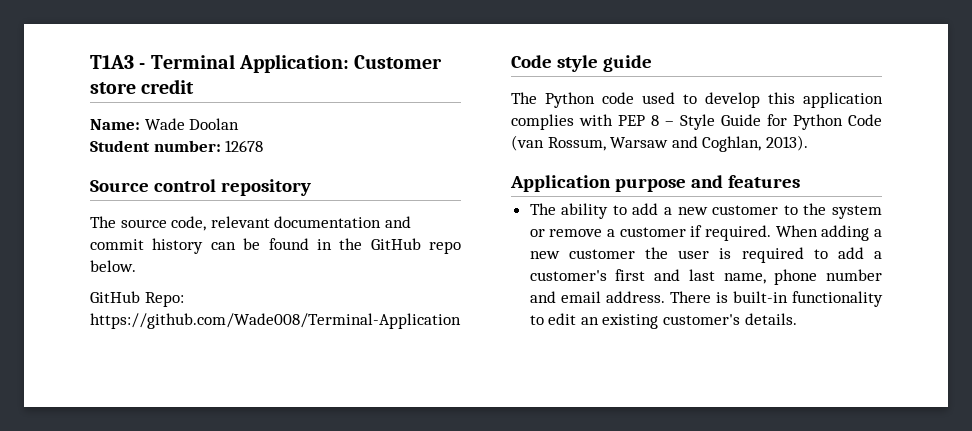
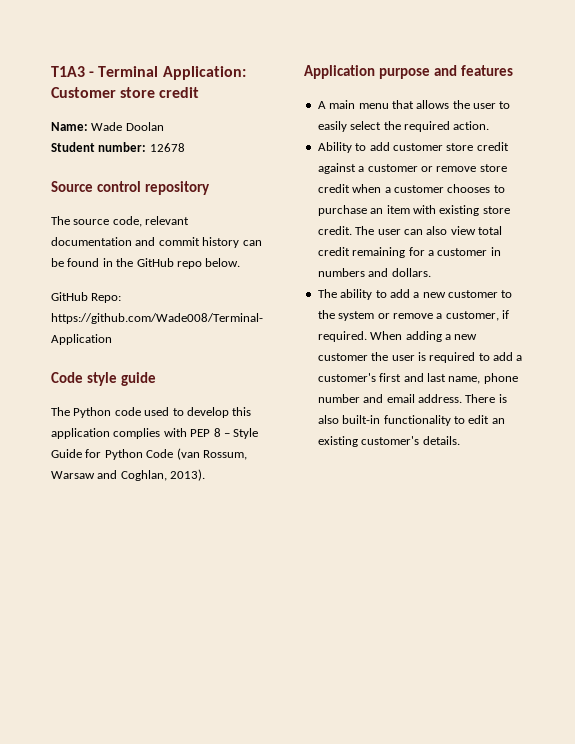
+ A main menu that allows the user to easily select the required action.
+ Ability to add customer store credit against a customer or remove store credit when a customer chooses to purchase an item with existing store credit. The user can also view total credit remaining for a customer in numbers and dollars.
- The ability to add a new customer to the system or remove a customer if required.
+ The ability to add a new customer to the system or remove a customer, if required.
- There is built-in functionality to edit an existing customer's details.
+ There is also built-in functionality to edit an existing customer's details.

